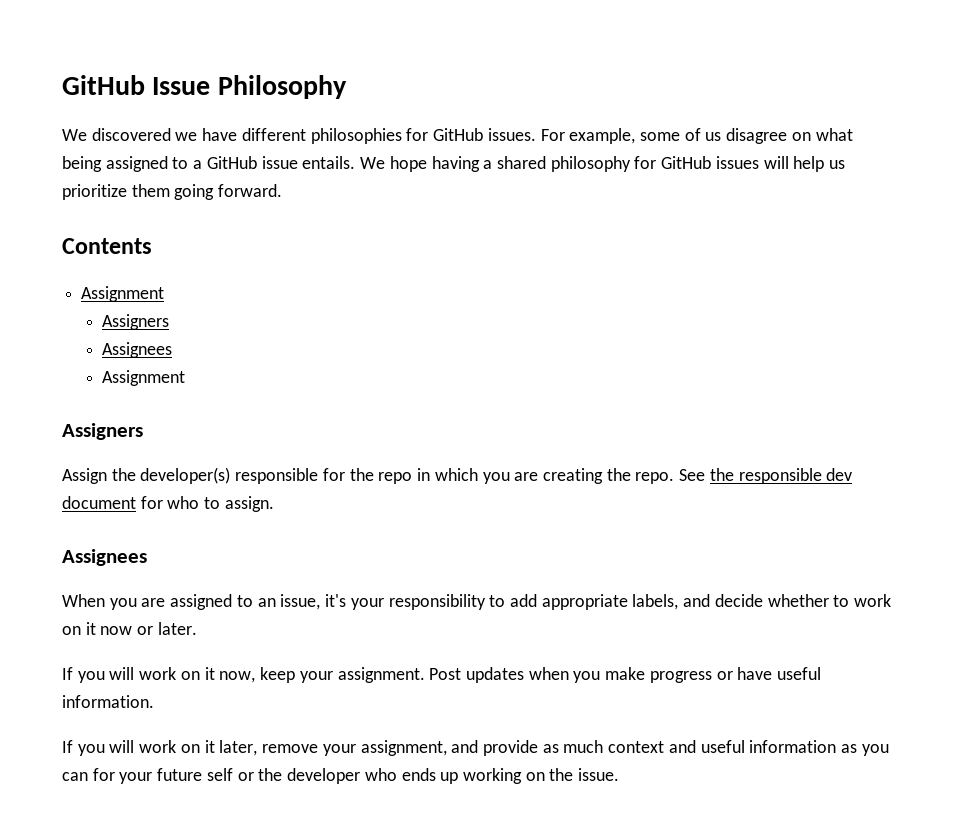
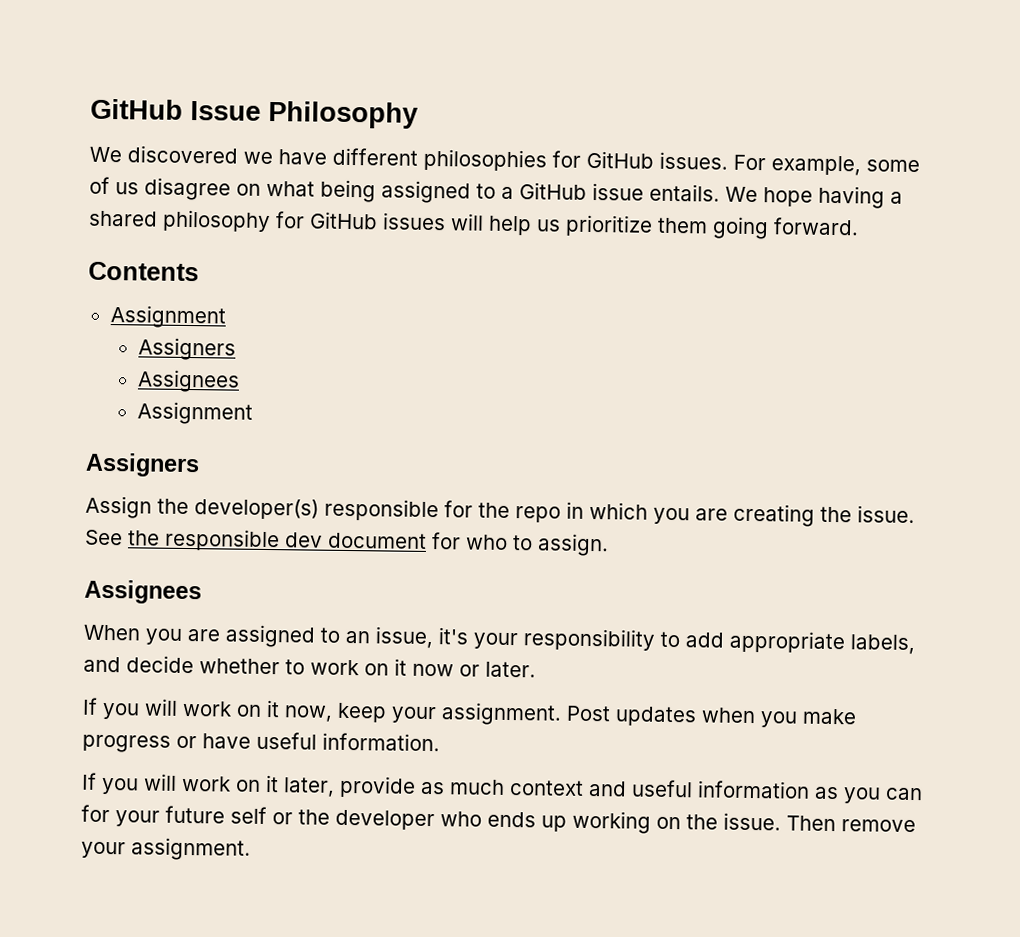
- Assign the developer(s) responsible for the repo in which you are creating the repo.
+ Assign the developer(s) responsible for the repo in which you are creating the issue.
- If you will work on it later, remove your assignment, and provide as much context and useful information as you can for your future self or the developer who ends up working on the issue.
+ If you will work on it later, provide as much context and useful information as you can for your future self or the developer who ends up working on the issue.
+ Then remove your assignment.

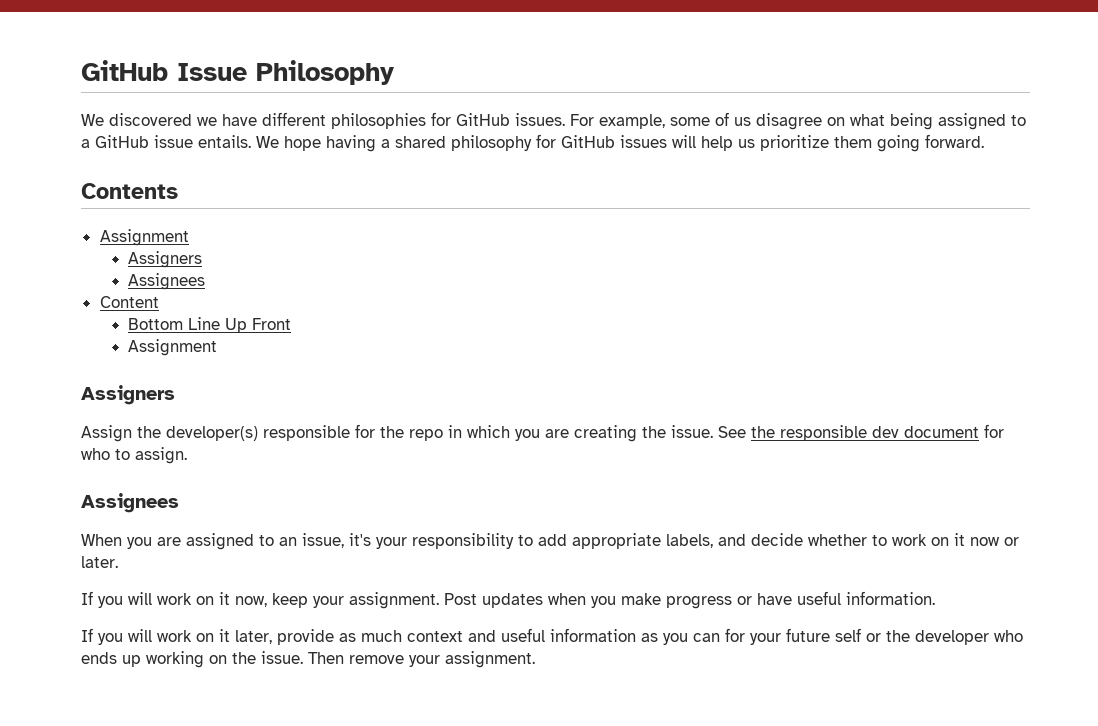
+ Content
+ Bottom Line Up Front

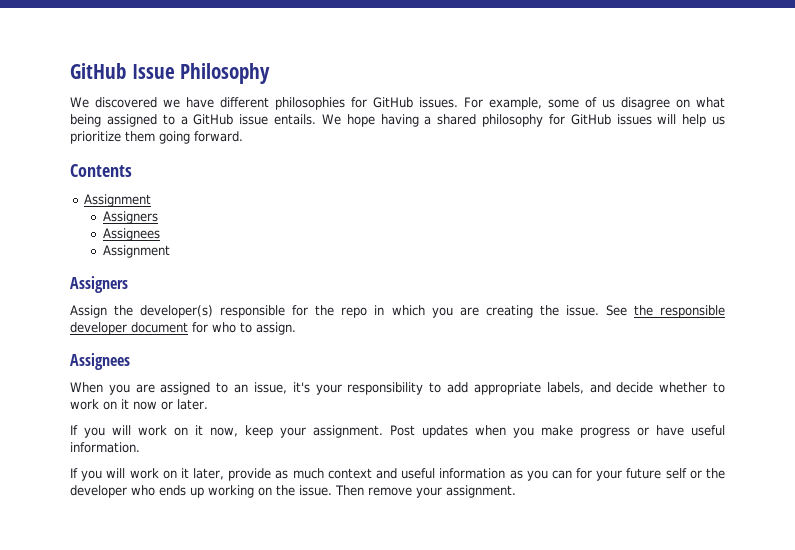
- Content
- Bottom Line Up Front
- See the responsible dev document for who to assign.
+ See the responsible developer document for who to assign.

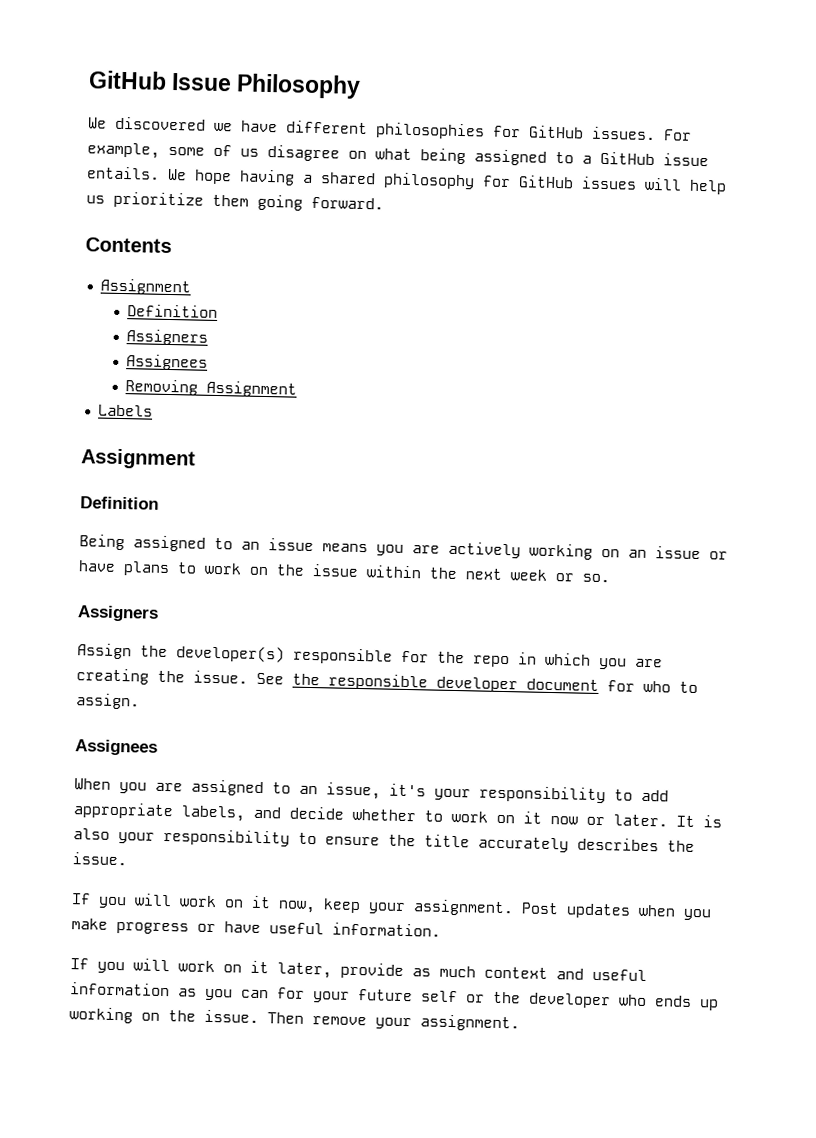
  Contents
  Assignment
+ Definition
  Assigners
  Assignees
+ Removing Assignment
+ Labels
  Assignment
+ Definition
+ Being assigned to an issue means you are actively working on an issue or have plans to work on the issue within the next week or so.
+ It is also your responsibility to ensure the title accurately describes the issue.

